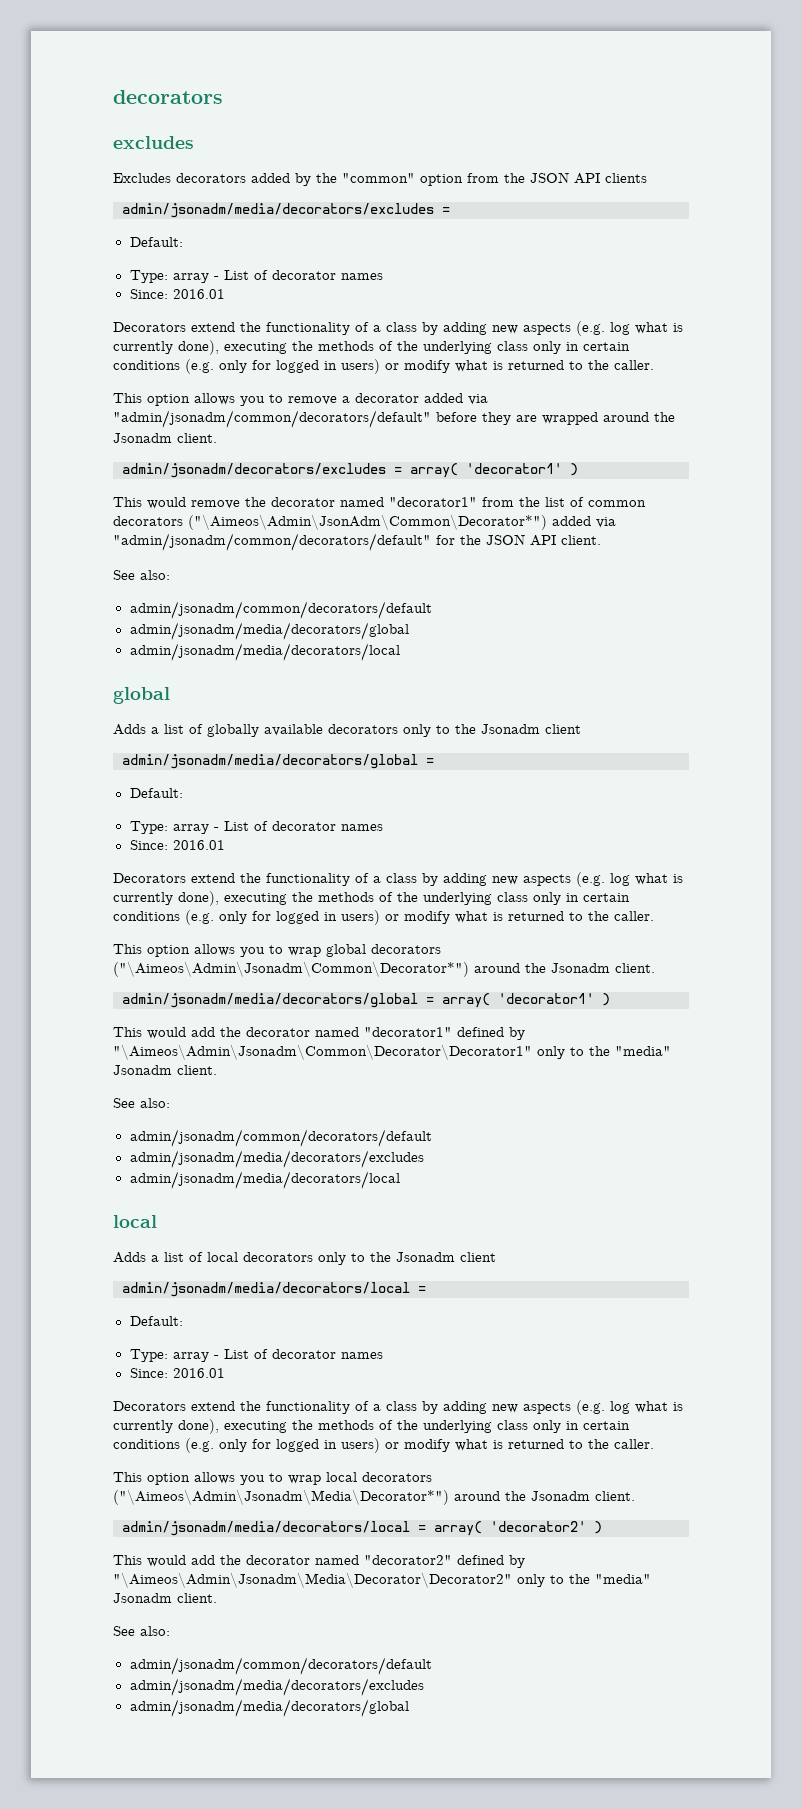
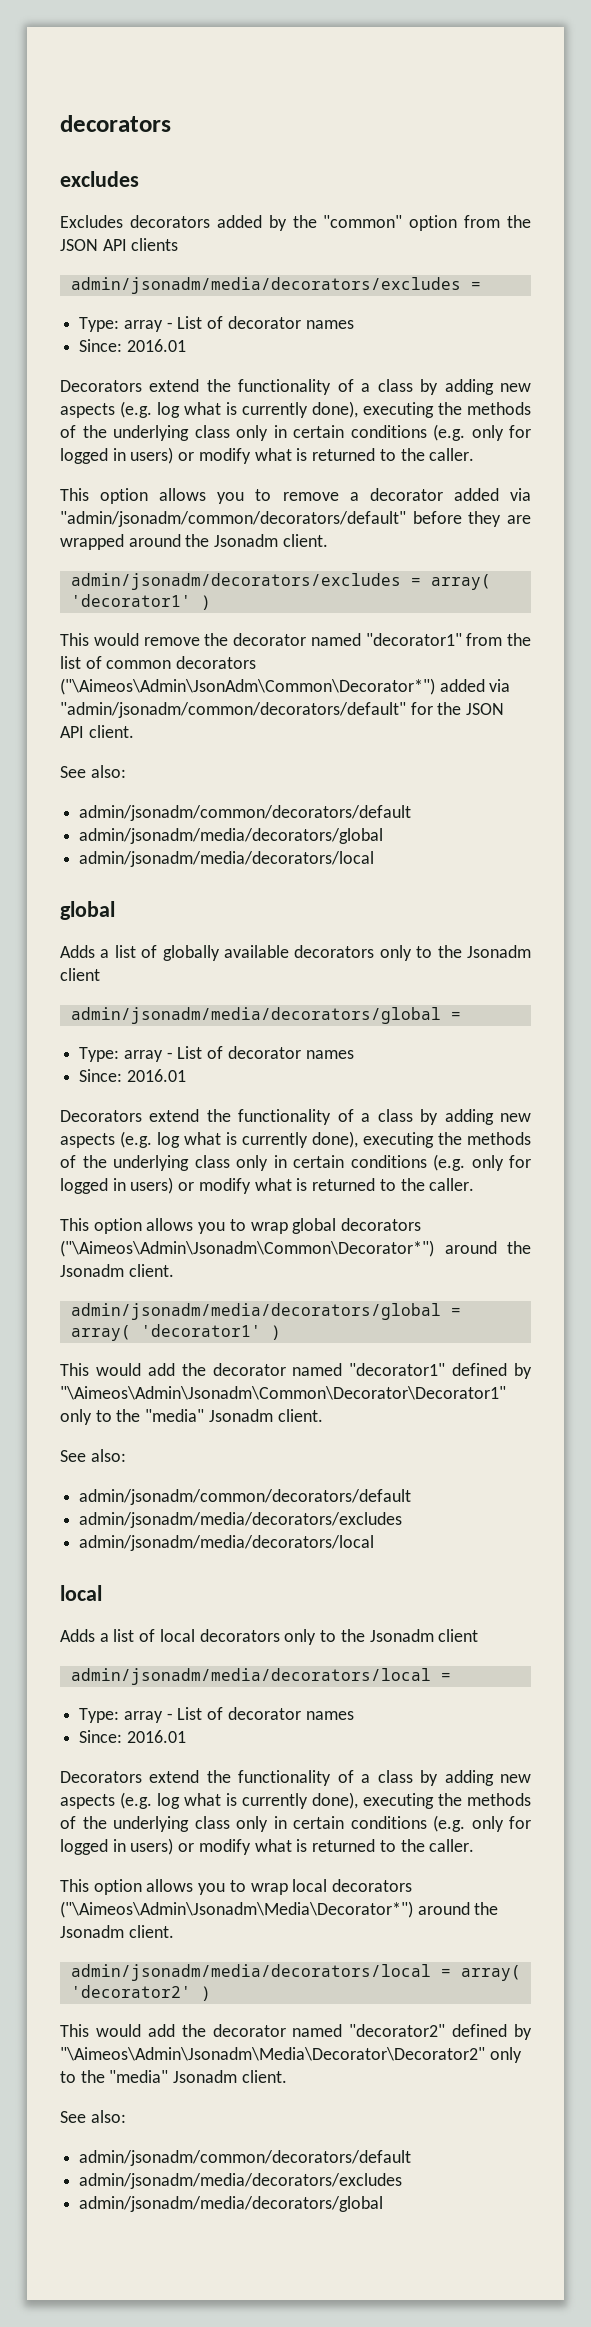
  admin/jsonadm/media/decorators/excludes =
- Default:
  Adds a list of globally available decorators only to the Jsonadm client
  admin/jsonadm/media/decorators/global =
- Default:
  Adds a list of local decorators only to the Jsonadm client
  admin/jsonadm/media/decorators/local =
- Default:

